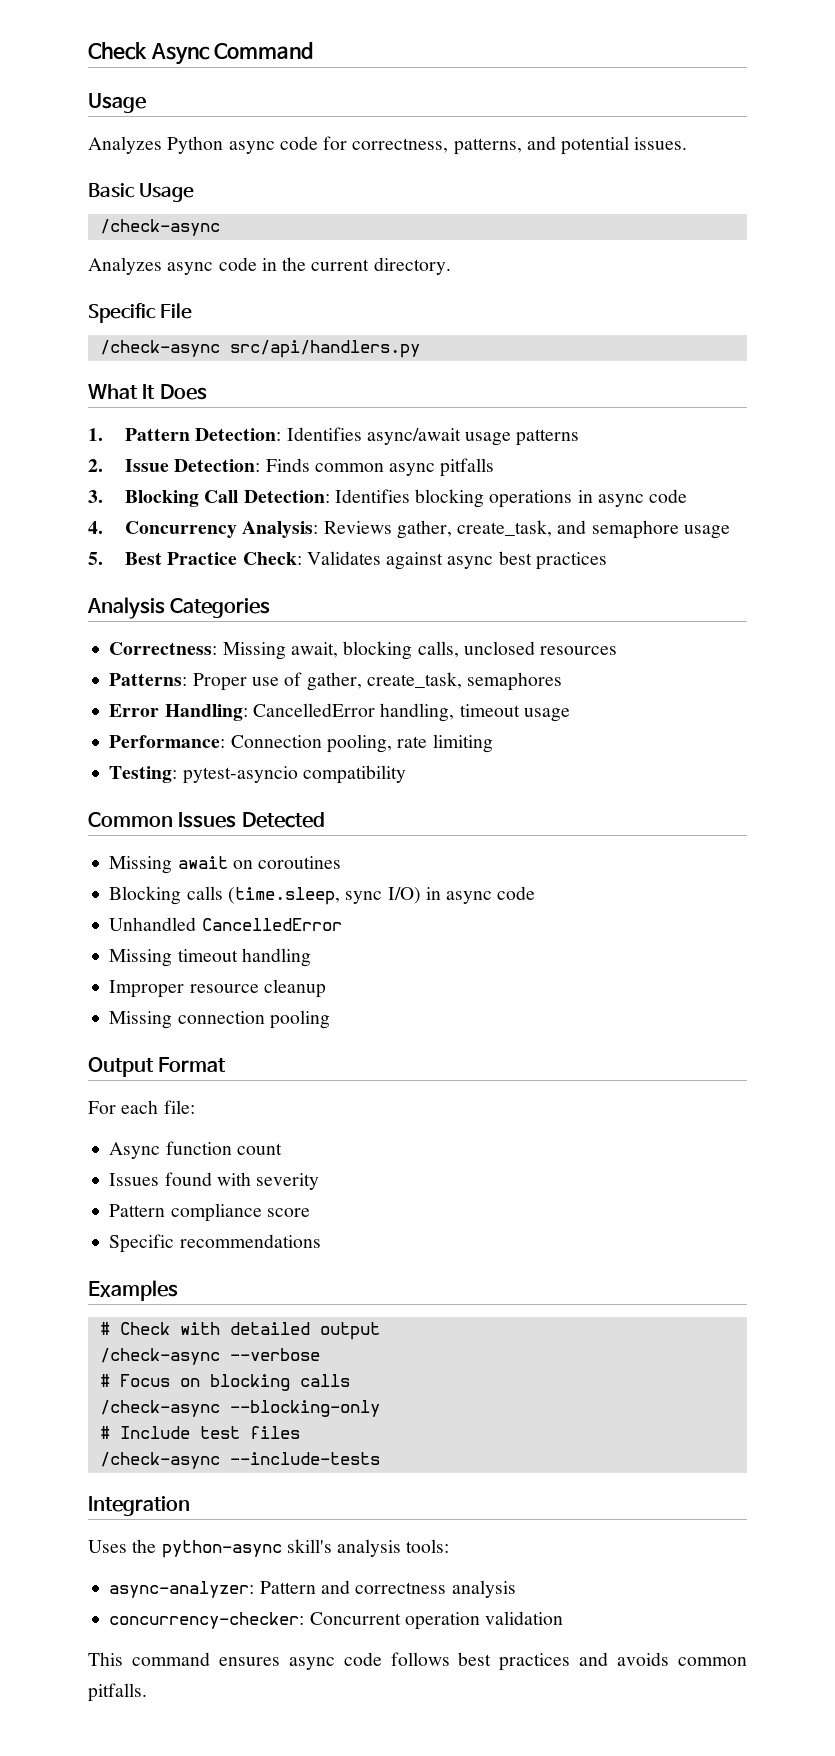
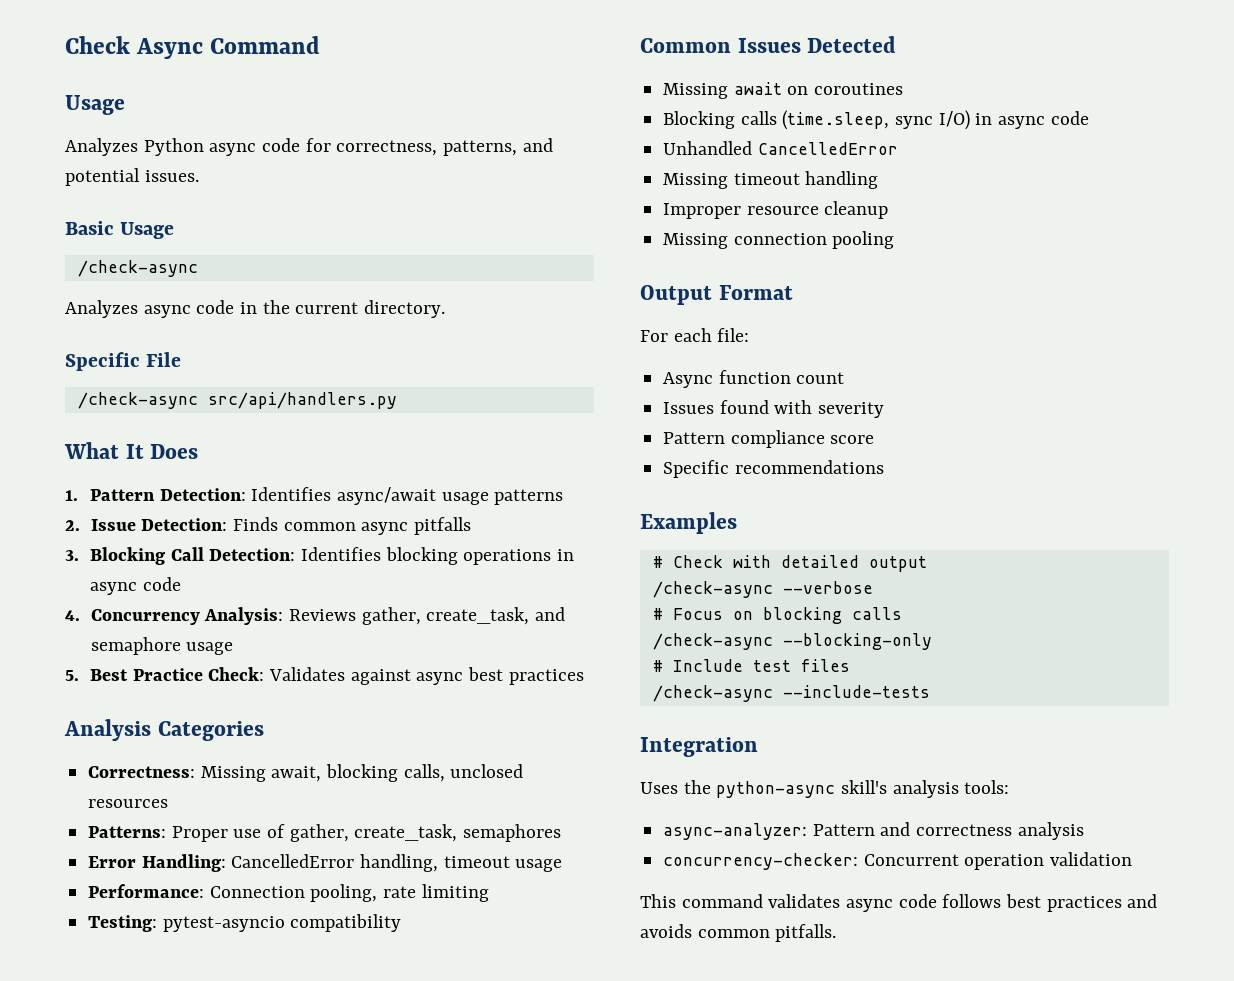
- This command ensures async code follows best practices and avoids common pitfalls.
+ This command validates async code follows best practices and avoids common pitfalls.

